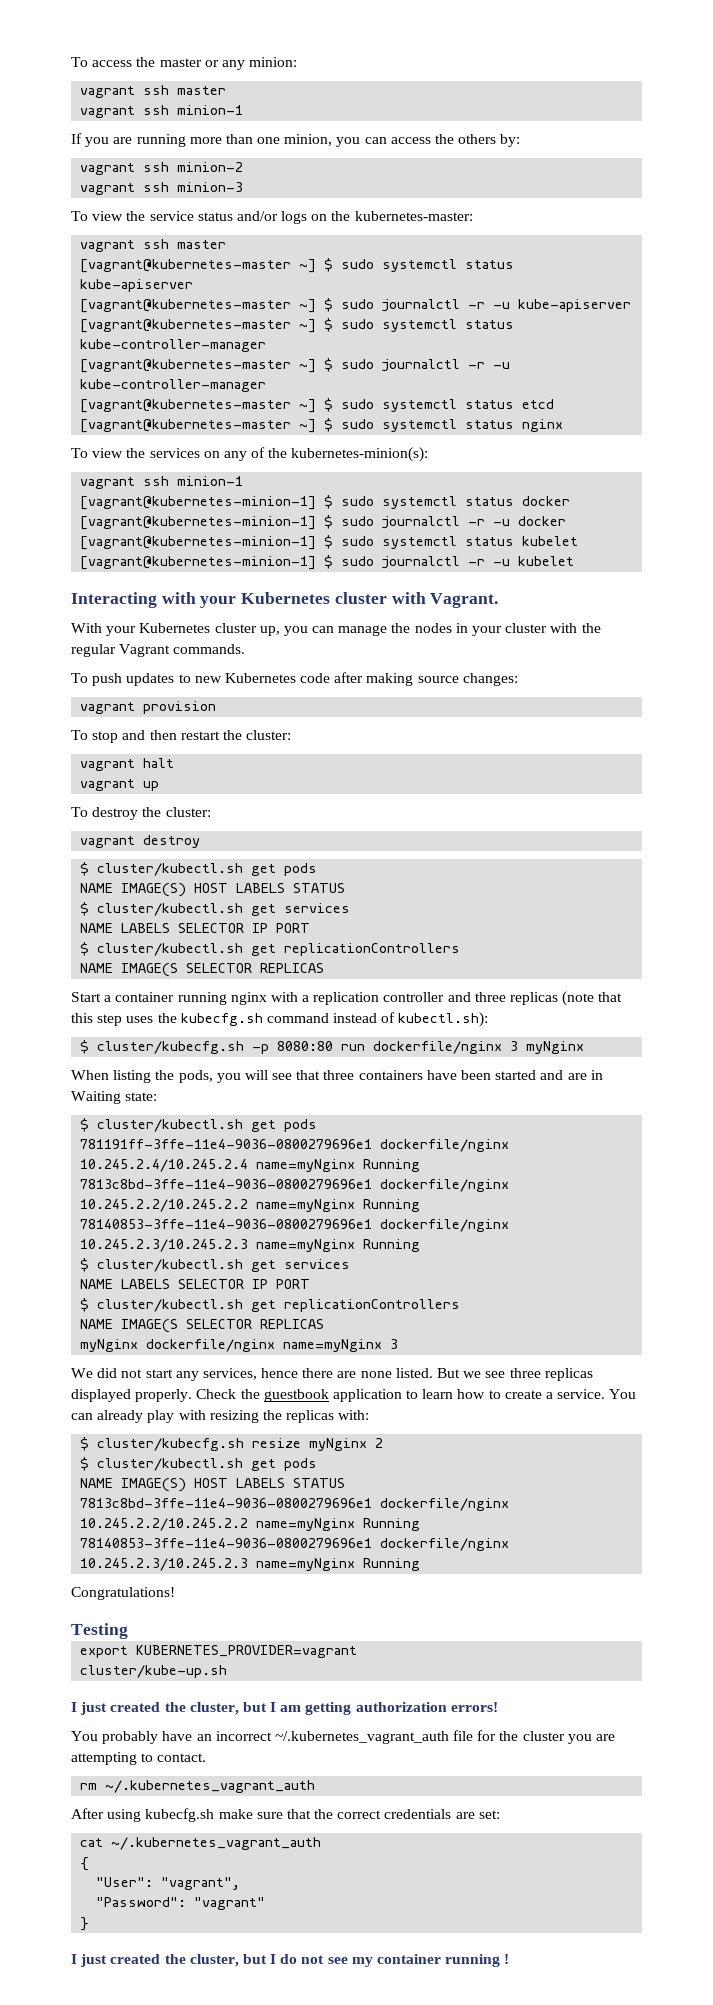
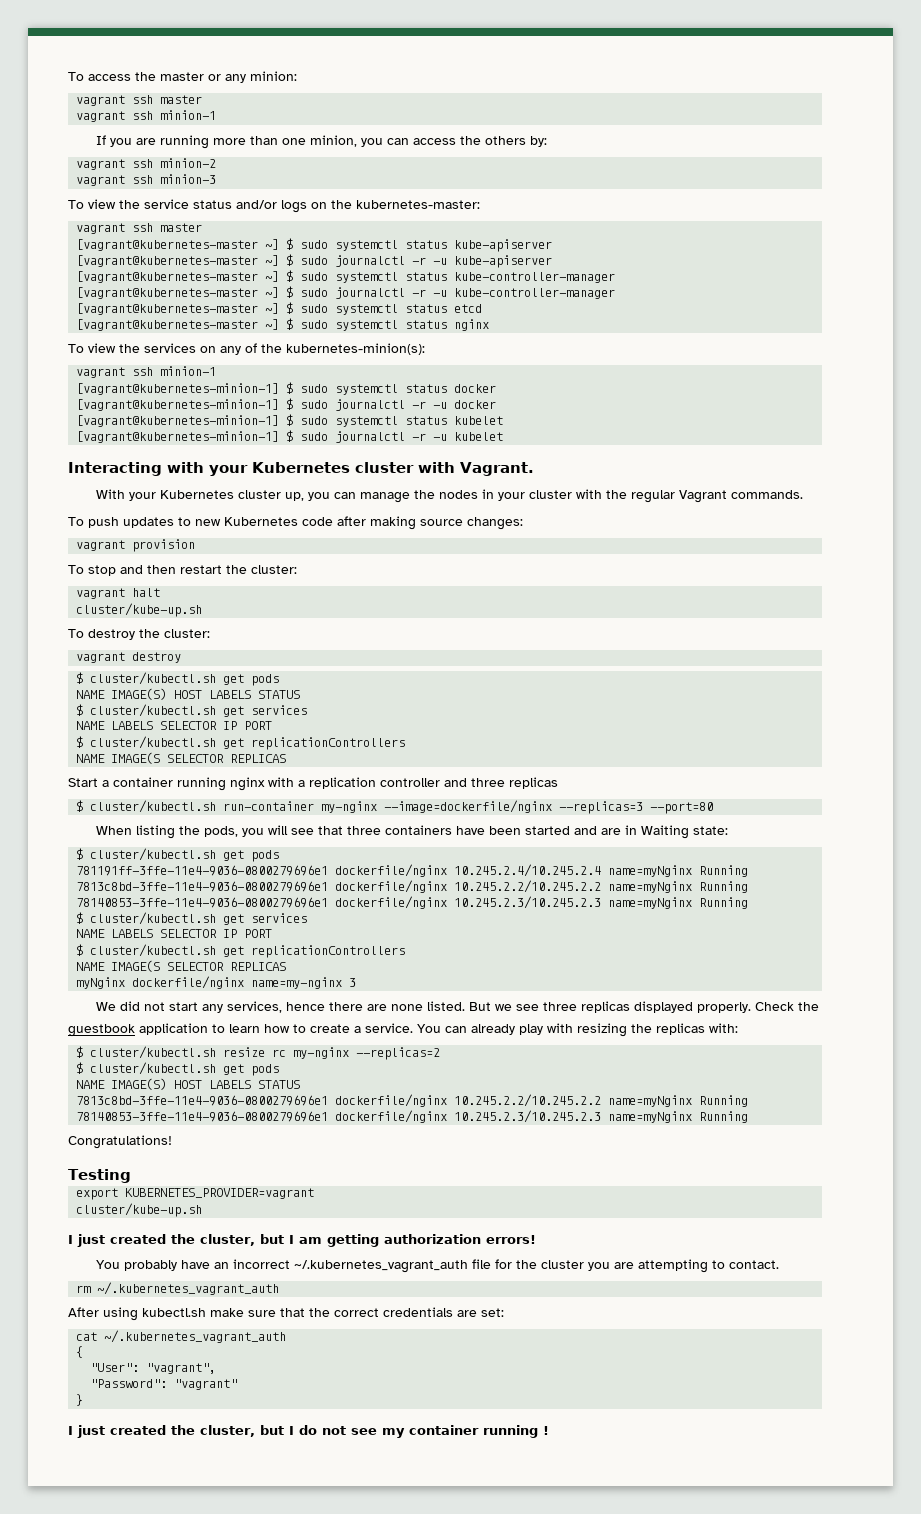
  vagrant halt
- vagrant up
+ cluster/kube-up.sh
- Start a container running nginx with a replication controller and three replicas (note that this step uses the kubecfg.sh command instead of kubectl.sh):
- $ cluster/kubecfg.sh -p 8080:80 run dockerfile/nginx 3 myNginx
+ Start a container running nginx with a replication controller and three replicas
+ $ cluster/kubectl.sh run-container my-nginx --image=dockerfile/nginx --replicas=3 --port=80
- myNginx dockerfile/nginx name=myNginx 3
+ myNginx dockerfile/nginx name=my-nginx 3
- $ cluster/kubecfg.sh resize myNginx 2
+ $ cluster/kubectl.sh resize rc my-nginx --replicas=2
- After using kubecfg.sh make sure that the correct credentials are set:
+ After using kubectl.sh make sure that the correct credentials are set:

